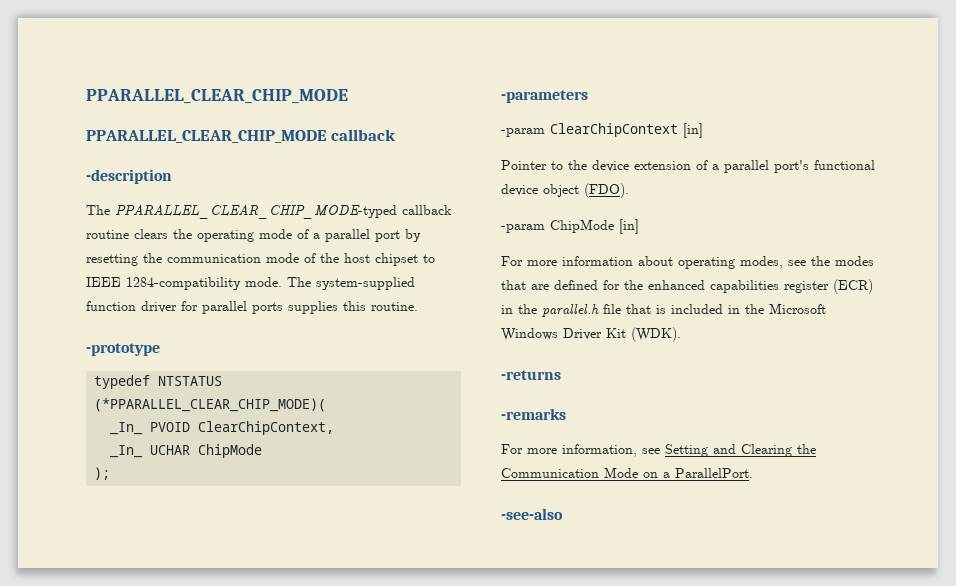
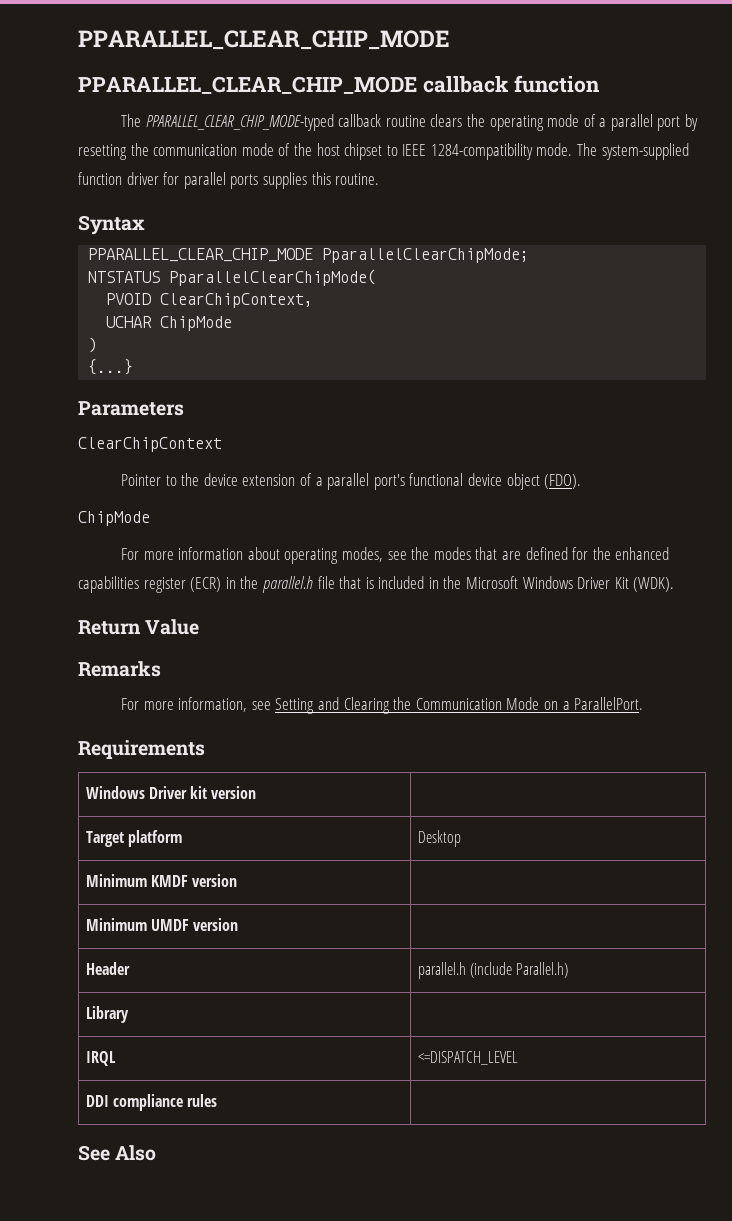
- PPARALLEL_CLEAR_CHIP_MODE callback
- -description
+ PPARALLEL_CLEAR_CHIP_MODE callback function
- -prototype
- typedef NTSTATUS (*PPARALLEL_CLEAR_CHIP_MODE)(
- _In_ PVOID ClearChipContext,
+ Syntax
+ PPARALLEL_CLEAR_CHIP_MODE PparallelClearChipMode;
+ NTSTATUS PparallelClearChipMode(
+ PVOID ClearChipContext,
- _In_ UCHAR ChipMode
+ UCHAR ChipMode
- );
- -parameters
- -param ClearChipContext [in]
+ )
+ {...}
+ Parameters
+ ClearChipContext
  Pointer to the device extension of a parallel port's functional device object (FDO).
- -param ChipMode [in]
+ ChipMode
- -returns
- -remarks
+ Return Value
+ Remarks
- -see-also
+ Requirements
+ Windows Driver kit version |
+ Target platform | Desktop
+ Minimum KMDF version |
+ Minimum UMDF version |
+ Header | parallel.h (include Parallel.h)
+ Library |
+ IRQL | <=DISPATCH_LEVEL
+ DDI compliance rules |
+ See Also

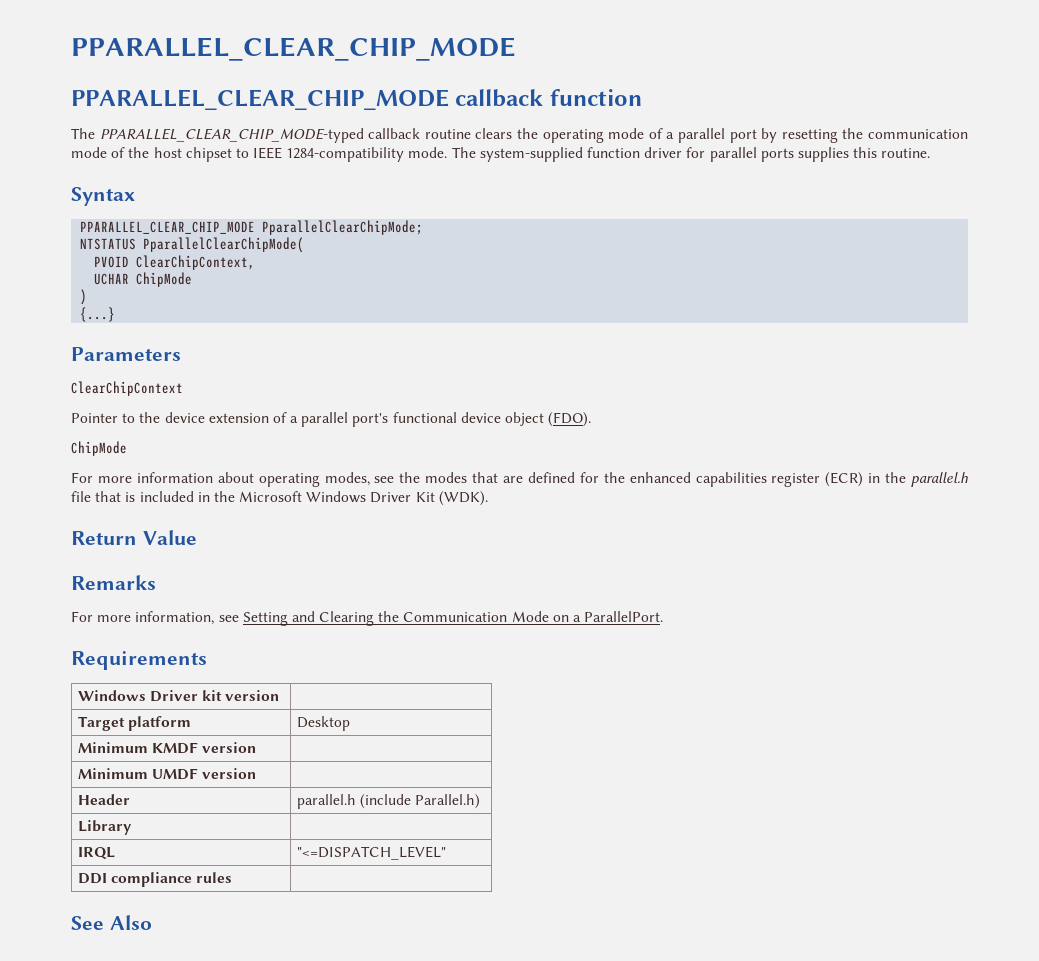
- IRQL | <=DISPATCH_LEVEL
+ IRQL | "<=DISPATCH_LEVEL"

